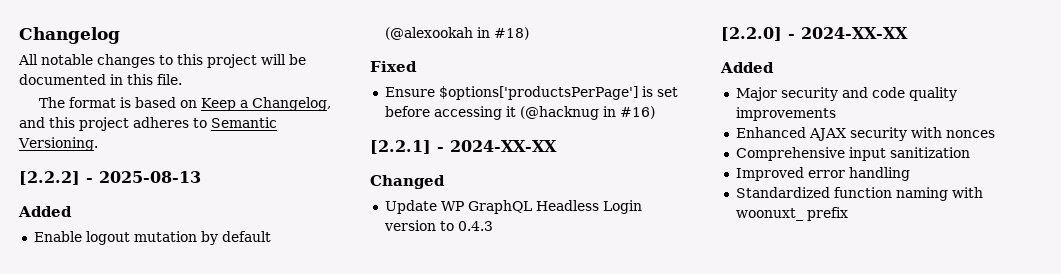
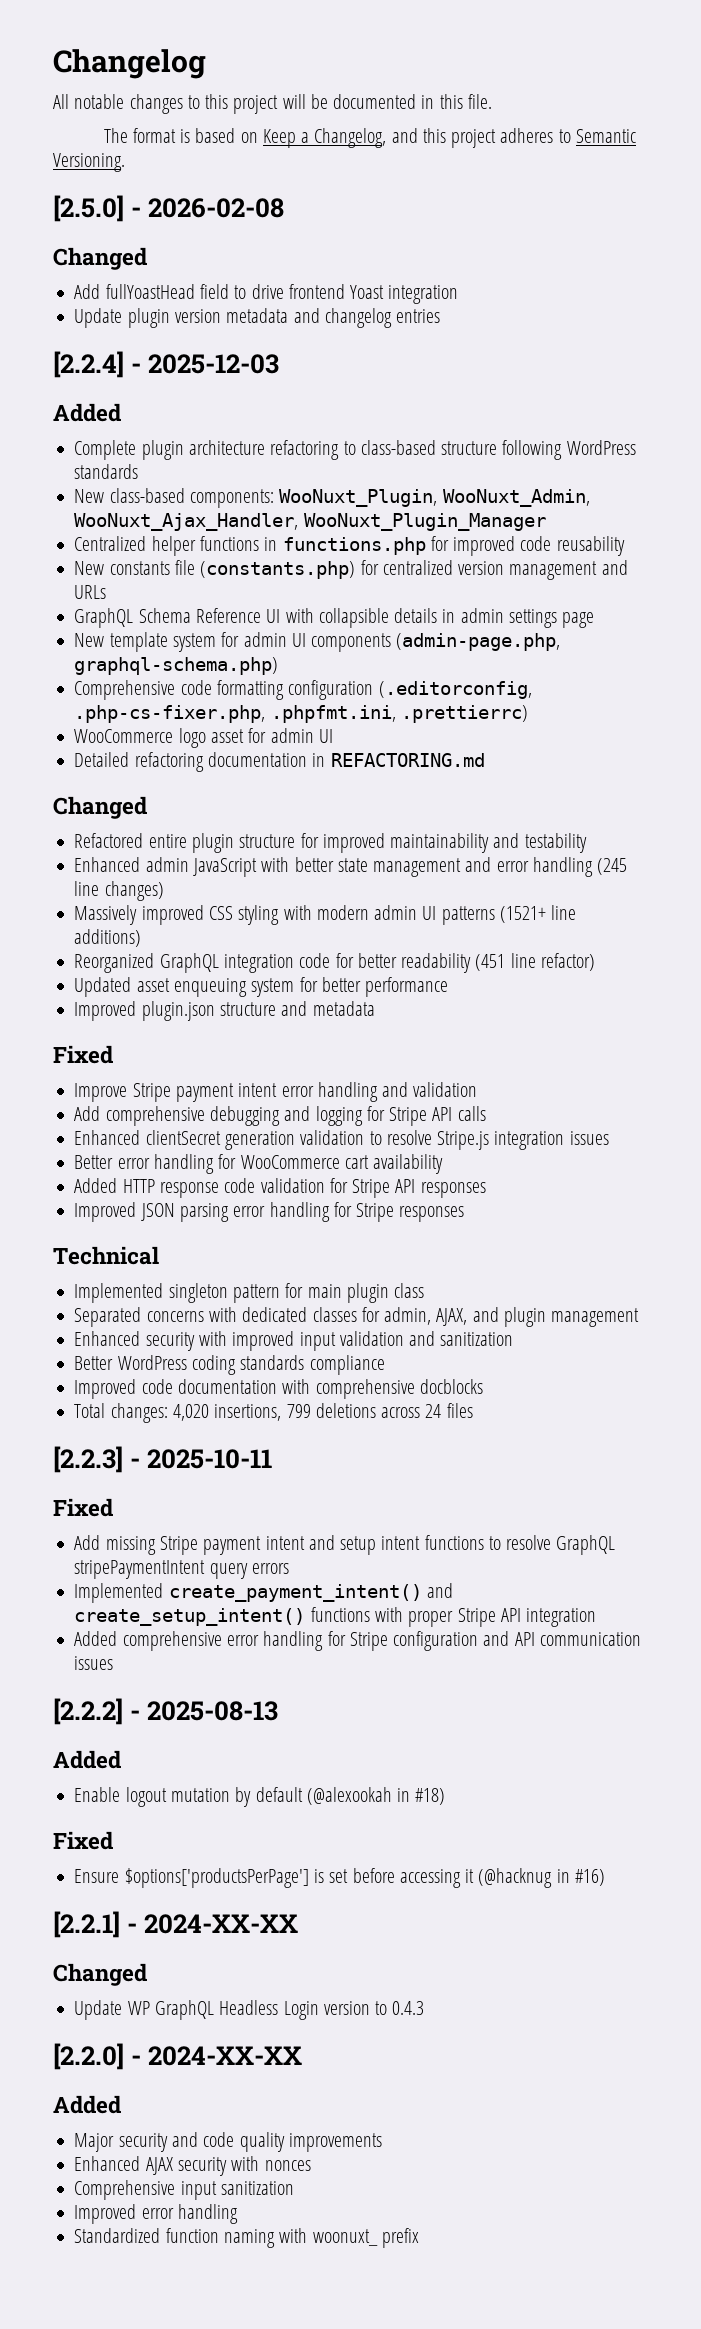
+ [2.5.0] - 2026-02-08
+ Changed
+ Add fullYoastHead field to drive frontend Yoast integration
+ Update plugin version metadata and changelog entries
+ [2.2.4] - 2025-12-03
+ Added
+ Complete plugin architecture refactoring to class-based structure following WordPress standards
+ New class-based components: WooNuxt_Plugin, WooNuxt_Admin, WooNuxt_Ajax_Handler, WooNuxt_Plugin_Manager
+ Centralized helper functions in functions.php for improved code reusability
+ New constants file (constants.php) for centralized version management and URLs
+ GraphQL Schema Reference UI with collapsible details in admin settings page
+ New template system for admin UI components (admin-page.php, graphql-schema.php)
+ Comprehensive code formatting configuration (.editorconfig, .php-cs-fixer.php, .phpfmt.ini, .prettierrc)
+ WooCommerce logo asset for admin UI
+ Detailed refactoring documentation in REFACTORING.md
+ Changed
+ Refactored entire plugin structure for improved maintainability and testability
+ Enhanced admin JavaScript with better state management and error handling (245 line changes)
+ Massively improved CSS styling with modern admin UI patterns (1521+ line additions)
+ Reorganized GraphQL integration code for better readability (451 line refactor)
+ Updated asset enqueuing system for better performance
+ Improved plugin.json structure and metadata
+ Fixed
+ Improve Stripe payment intent error handling and validation
+ Add comprehensive debugging and logging for Stripe API calls
+ Enhanced clientSecret generation validation to resolve Stripe.js integration issues
+ Better error handling for WooCommerce cart availability
+ Added HTTP response code validation for Stripe API responses
+ Improved JSON parsing error handling for Stripe responses
+ Technical
+ Implemented singleton pattern for main plugin class
+ Separated concerns with dedicated classes for admin, AJAX, and plugin management
+ Enhanced security with improved input validation and sanitization
+ Better WordPress coding standards compliance
+ Improved code documentation with comprehensive docblocks
+ Total changes: 4,020 insertions, 799 deletions across 24 files
+ [2.2.3] - 2025-10-11
+ Fixed
+ Add missing Stripe payment intent and setup intent functions to resolve GraphQL stripePaymentIntent query errors
+ Implemented create_payment_intent() and create_setup_intent() functions with proper Stripe API integration
+ Added comprehensive error handling for Stripe configuration and API communication issues

